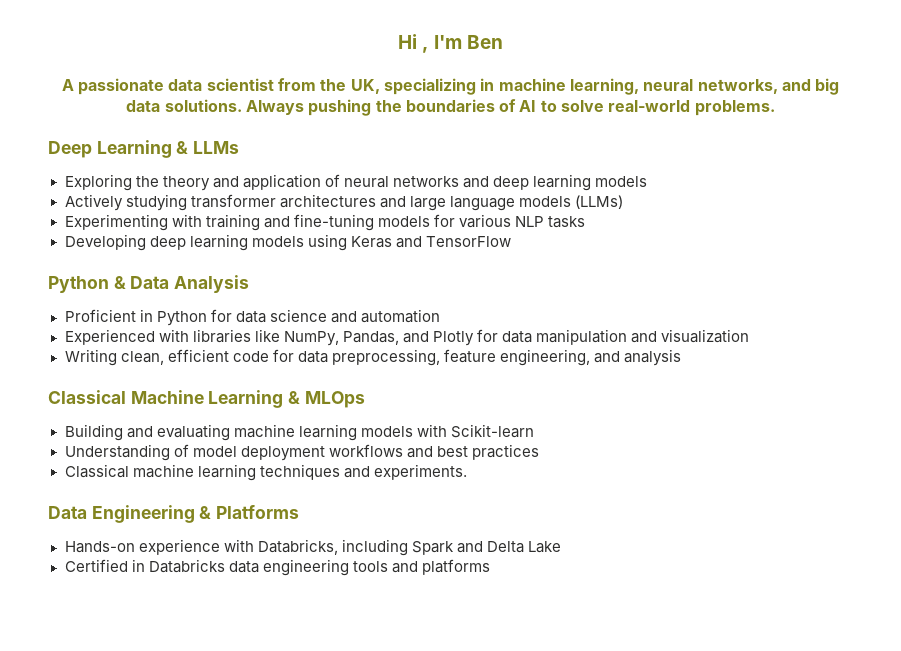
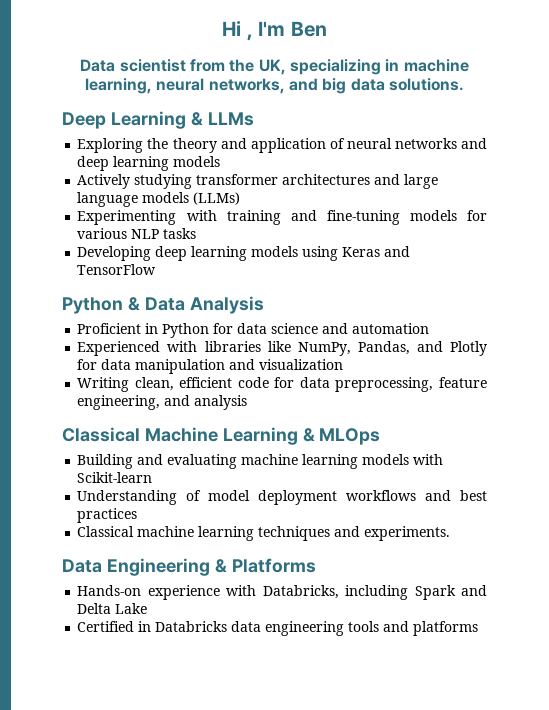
- A passionate data scientist from the UK, specializing in machine learning, neural networks, and big data solutions. Always pushing the boundaries of AI to solve real-world problems.
+ Data scientist from the UK, specializing in machine learning, neural networks, and big data solutions.

